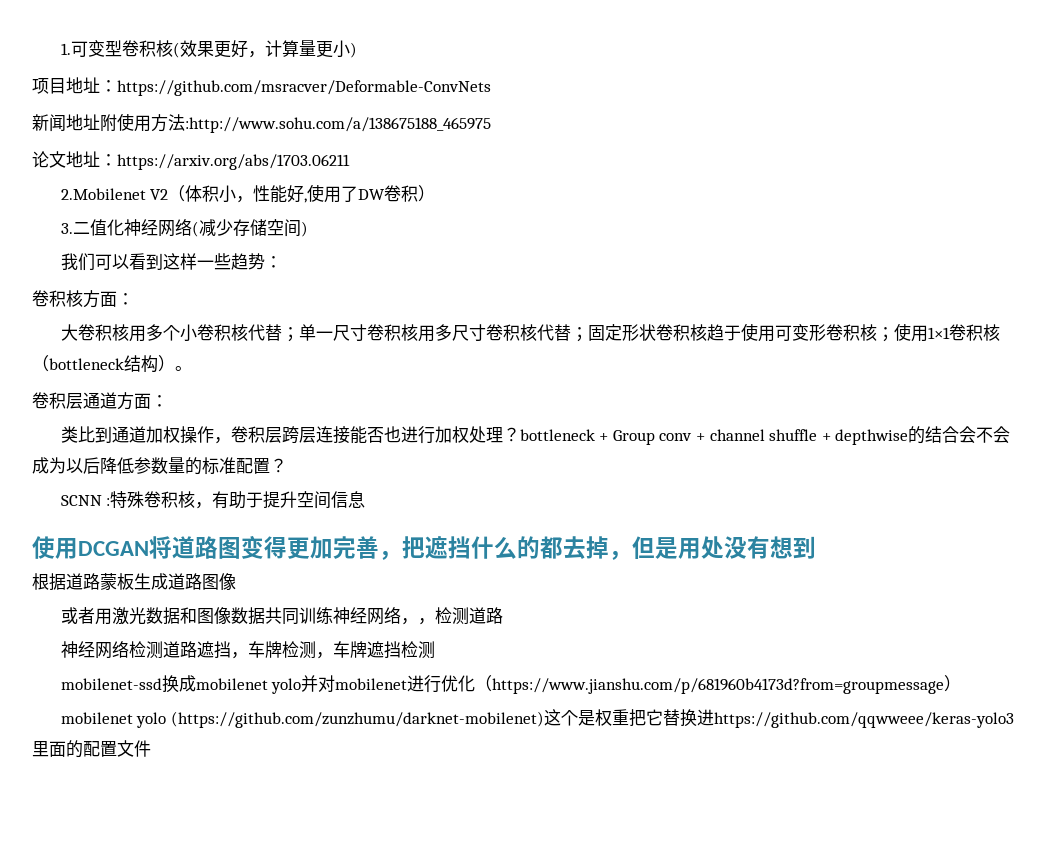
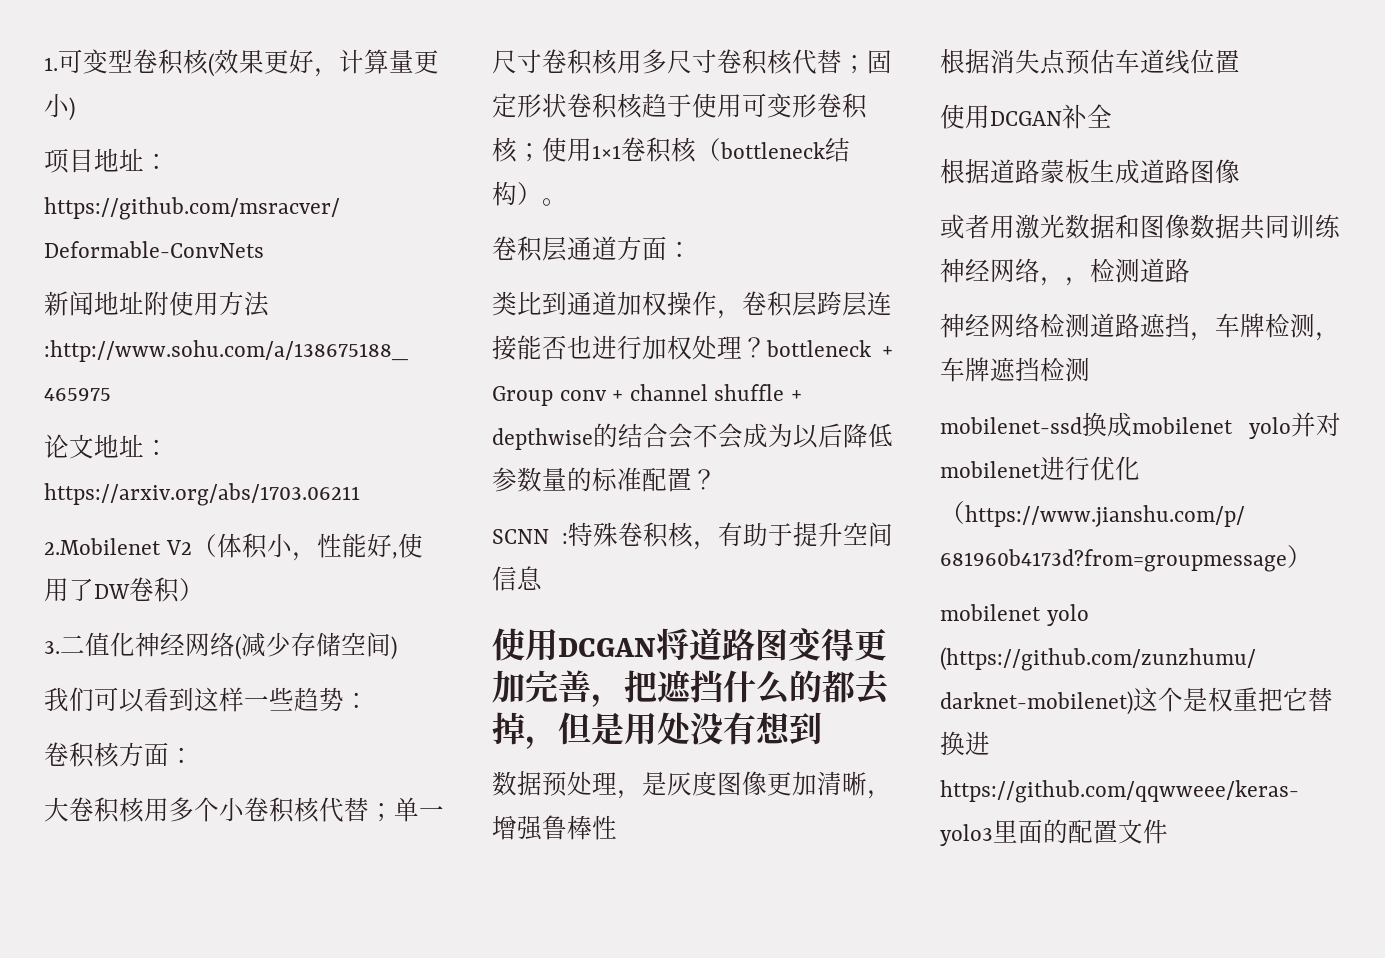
+ 数据预处理，是灰度图像更加清晰，增强鲁棒性
+ 根据消失点预估车道线位置
+ 使用DCGAN补全

